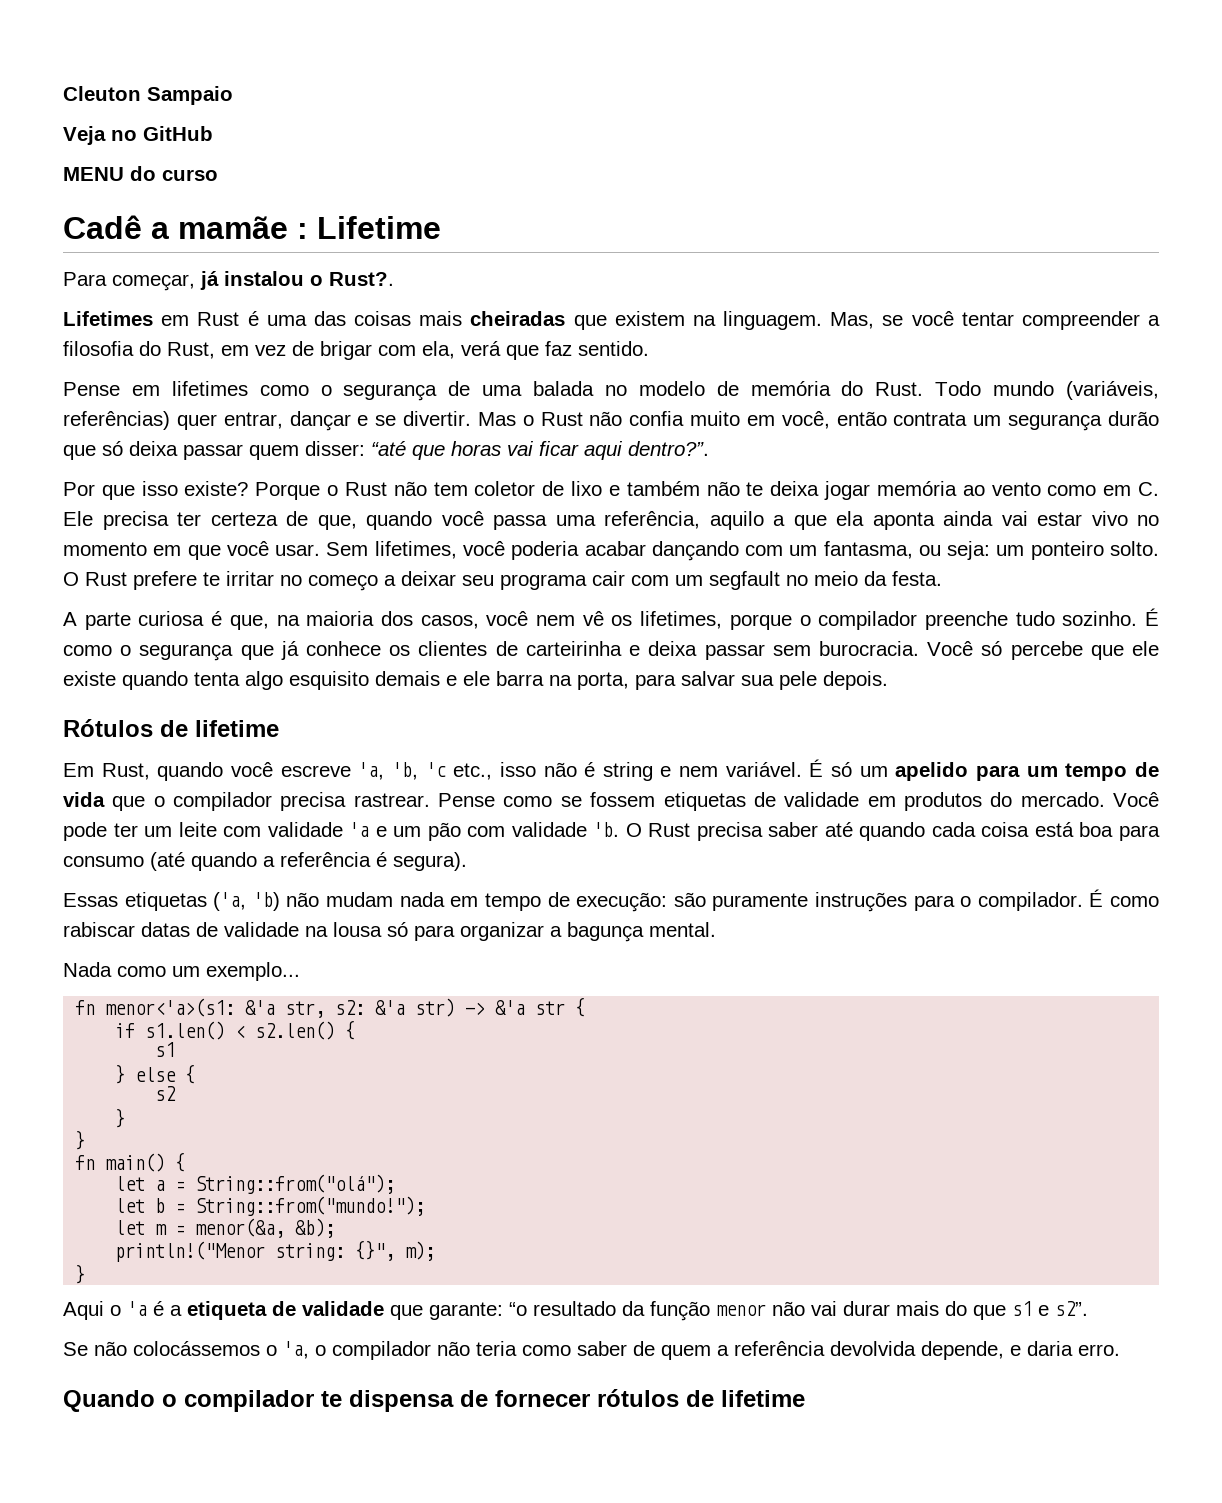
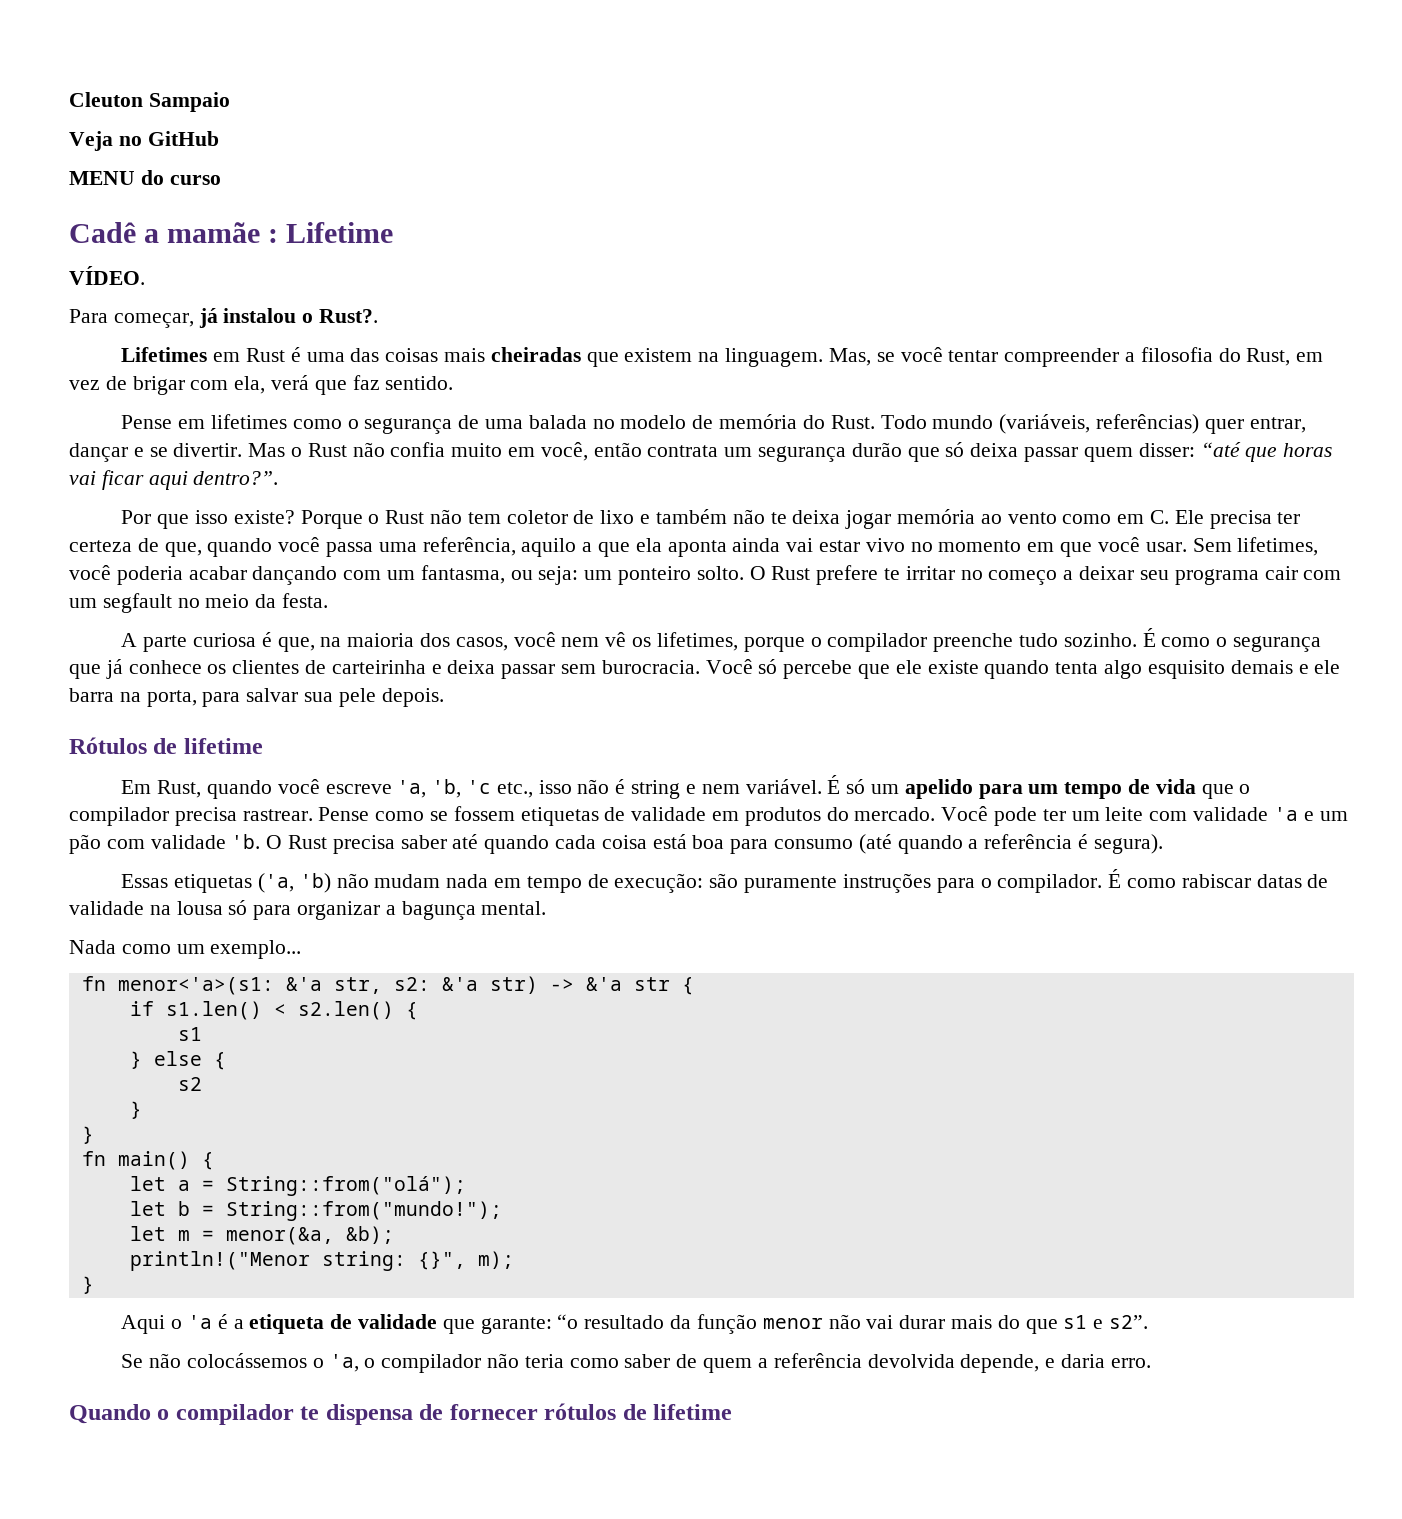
+ VÍDEO.

